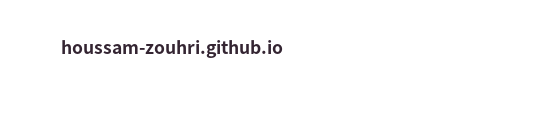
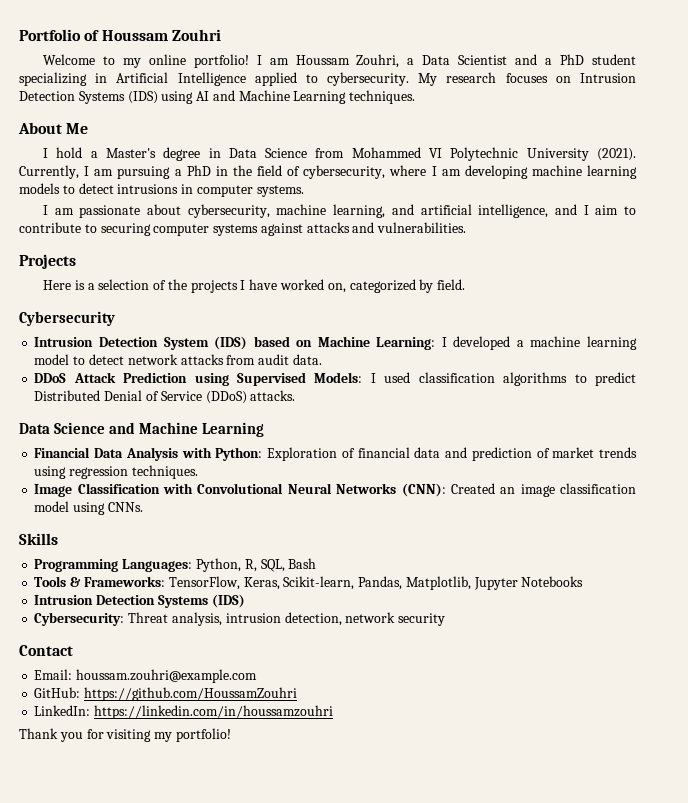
- houssam-zouhri.github.io
+ Portfolio of Houssam Zouhri
+ Welcome to my online portfolio! I am Houssam Zouhri, a Data Scientist and a PhD student specializing in Artificial Intelligence applied to cybersecurity. My research focuses on Intrusion Detection Systems (IDS) using AI and Machine Learning techniques.
+ About Me
+ I hold a Master's degree in Data Science from Mohammed VI Polytechnic University (2021). Currently, I am pursuing a PhD in the field of cybersecurity, where I am developing machine learning models to detect intrusions in computer systems.
+ I am passionate about cybersecurity, machine learning, and artificial intelligence, and I aim to contribute to securing computer systems against attacks and vulnerabilities.
+ Projects
+ Here is a selection of the projects I have worked on, categorized by field.
+ Cybersecurity
+ Intrusion Detection System (IDS) based on Machine Learning: I developed a machine learning model to detect network attacks from audit data.
+ DDoS Attack Prediction using Supervised Models: I used classification algorithms to predict Distributed Denial of Service (DDoS) attacks.
+ Data Science and Machine Learning
+ Financial Data Analysis with Python: Exploration of financial data and prediction of market trends using regression techniques.
+ Image Classification with Convolutional Neural Networks (CNN): Created an image classification model using CNNs.
+ Skills
+ Programming Languages: Python, R, SQL, Bash
+ Tools & Frameworks: TensorFlow, Keras, Scikit-learn, Pandas, Matplotlib, Jupyter Notebooks
+ Intrusion Detection Systems (IDS)
+ Cybersecurity: Threat analysis, intrusion detection, network security
+ Contact
+ Email: houssam.zouhri@example.com
+ GitHub: https://github.com/HoussamZouhri
+ LinkedIn: https://linkedin.com/in/houssamzouhri
+ Thank you for visiting my portfolio!

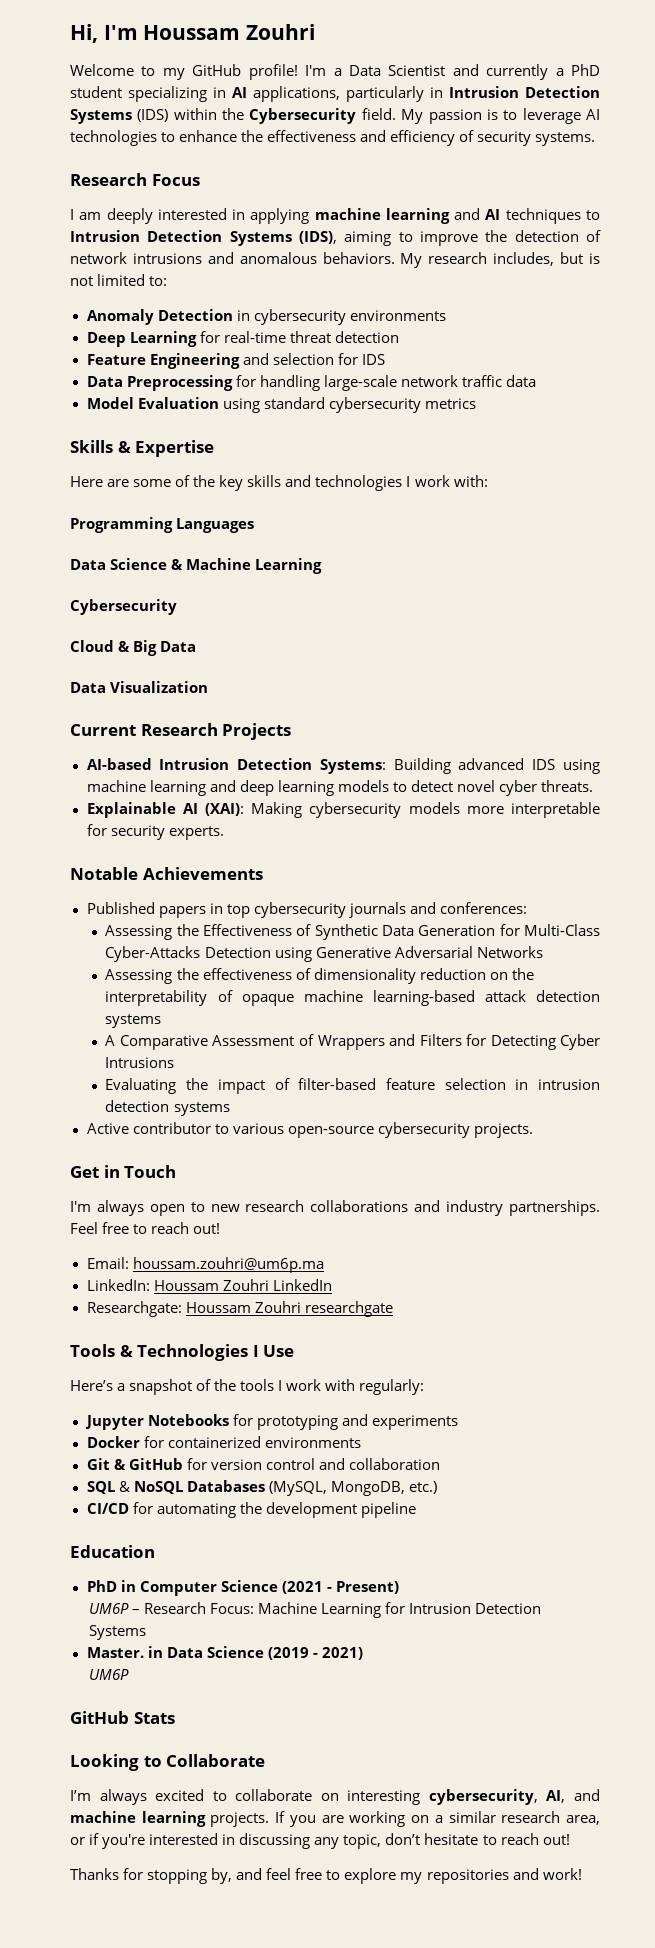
- Portfolio of Houssam Zouhri
+ Hi, I'm Houssam Zouhri
- Welcome to my online portfolio! I am Houssam Zouhri, a Data Scientist and a PhD student specializing in Artificial Intelligence applied to cybersecurity. My research focuses on Intrusion Detection Systems (IDS) using AI and Machine Learning techniques.
- About Me
- I hold a Master's degree in Data Science from Mohammed VI Polytechnic University (2021). Currently, I am pursuing a PhD in the field of cybersecurity, where I am developing machine learning models to detect intrusions in computer systems.
- I am passionate about cybersecurity, machine learning, and artificial intelligence, and I aim to contribute to securing computer systems against attacks and vulnerabilities.
- Projects
- Here is a selection of the projects I have worked on, categorized by field.
+ Welcome to my GitHub profile! I'm a Data Scientist and currently a PhD student specializing in AI applications, particularly in Intrusion Detection Systems (IDS) within the Cybersecurity field. My passion is to leverage AI technologies to enhance the effectiveness and efficiency of security systems.
+ Research Focus
+ I am deeply interested in applying machine learning and AI techniques to Intrusion Detection Systems (IDS), aiming to improve the detection of network intrusions and anomalous behaviors. My research includes, but is not limited to:
+ Anomaly Detection in cybersecurity environments
+ Deep Learning for real-time threat detection
+ Feature Engineering and selection for IDS
+ Data Preprocessing for handling large-scale network traffic data
+ Model Evaluation using standard cybersecurity metrics
+ Skills & Expertise
+ Here are some of the key skills and technologies I work with:
+ Programming Languages
+ Data Science & Machine Learning
  Cybersecurity
- Intrusion Detection System (IDS) based on Machine Learning: I developed a machine learning model to detect network attacks from audit data.
- DDoS Attack Prediction using Supervised Models: I used classification algorithms to predict Distributed Denial of Service (DDoS) attacks.
- Data Science and Machine Learning
- Financial Data Analysis with Python: Exploration of financial data and prediction of market trends using regression techniques.
- Image Classification with Convolutional Neural Networks (CNN): Created an image classification model using CNNs.
- Skills
- Programming Languages: Python, R, SQL, Bash
- Tools & Frameworks: TensorFlow, Keras, Scikit-learn, Pandas, Matplotlib, Jupyter Notebooks
- Intrusion Detection Systems (IDS)
- Cybersecurity: Threat analysis, intrusion detection, network security
- Contact
- Email: houssam.zouhri@example.com
- GitHub: https://github.com/HoussamZouhri
- LinkedIn: https://linkedin.com/in/houssamzouhri
- Thank you for visiting my portfolio!
+ Cloud & Big Data
+ Data Visualization
+ Current Research Projects
+ AI-based Intrusion Detection Systems: Building advanced IDS using machine learning and deep learning models to detect novel cyber threats.
+ Explainable AI (XAI): Making cybersecurity models more interpretable for security experts.
+ Notable Achievements
+ Published papers in top cybersecurity journals and conferences:
+ Assessing the Effectiveness of Synthetic Data Generation for Multi-Class Cyber-Attacks Detection using Generative Adversarial Networks
+ Assessing the effectiveness of dimensionality reduction on the interpretability of opaque machine learning-based attack detection systems
+ A Comparative Assessment of Wrappers and Filters for Detecting Cyber Intrusions
+ Evaluating the impact of filter-based feature selection in intrusion detection systems
+ Active contributor to various open-source cybersecurity projects.
+ Get in Touch
+ I'm always open to new research collaborations and industry partnerships. Feel free to reach out!
+ Email: houssam.zouhri@um6p.ma
+ LinkedIn: Houssam Zouhri LinkedIn
+ Researchgate: Houssam Zouhri researchgate
+ Tools & Technologies I Use
+ Here’s a snapshot of the tools I work with regularly:
+ Jupyter Notebooks for prototyping and experiments
+ Docker for containerized environments
+ Git & GitHub for version control and collaboration
+ SQL & NoSQL Databases (MySQL, MongoDB, etc.)
+ CI/CD for automating the development pipeline
+ Education
+ PhD in Computer Science (2021 - Present)
+ UM6P – Research Focus: Machine Learning for Intrusion Detection Systems
+ Master. in Data Science (2019 - 2021)
+ UM6P
+ GitHub Stats
+ Looking to Collaborate
+ I’m always excited to collaborate on interesting cybersecurity, AI, and machine learning projects. If you are working on a similar research area, or if you're interested in discussing any topic, don’t hesitate to reach out!
+ Thanks for stopping by, and feel free to explore my repositories and work!

